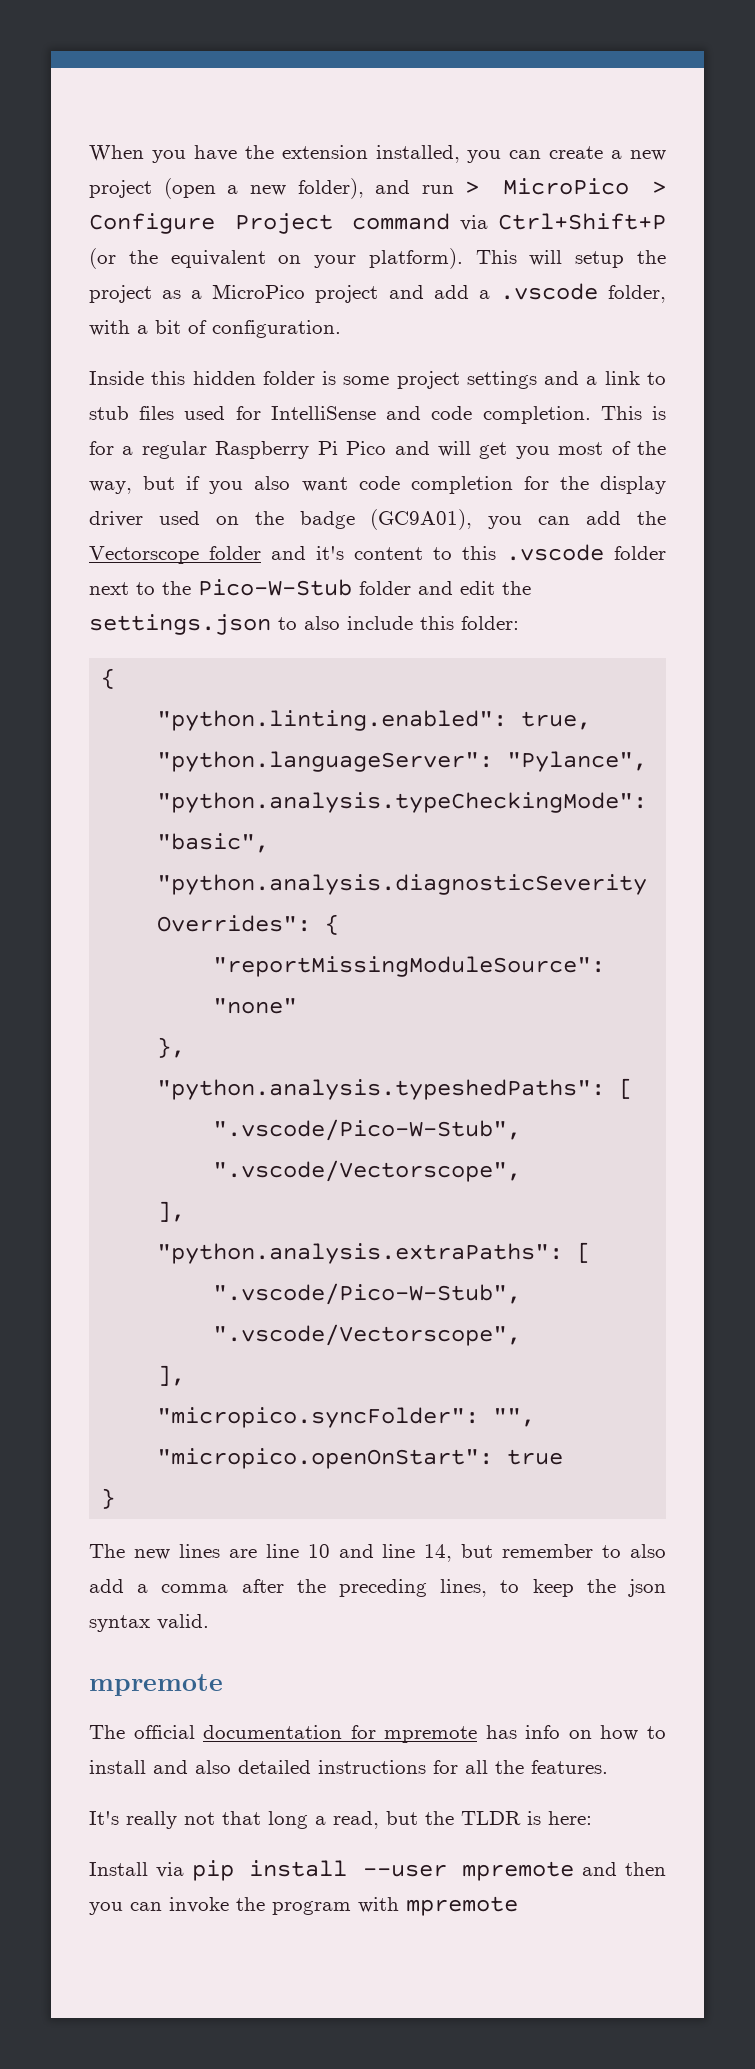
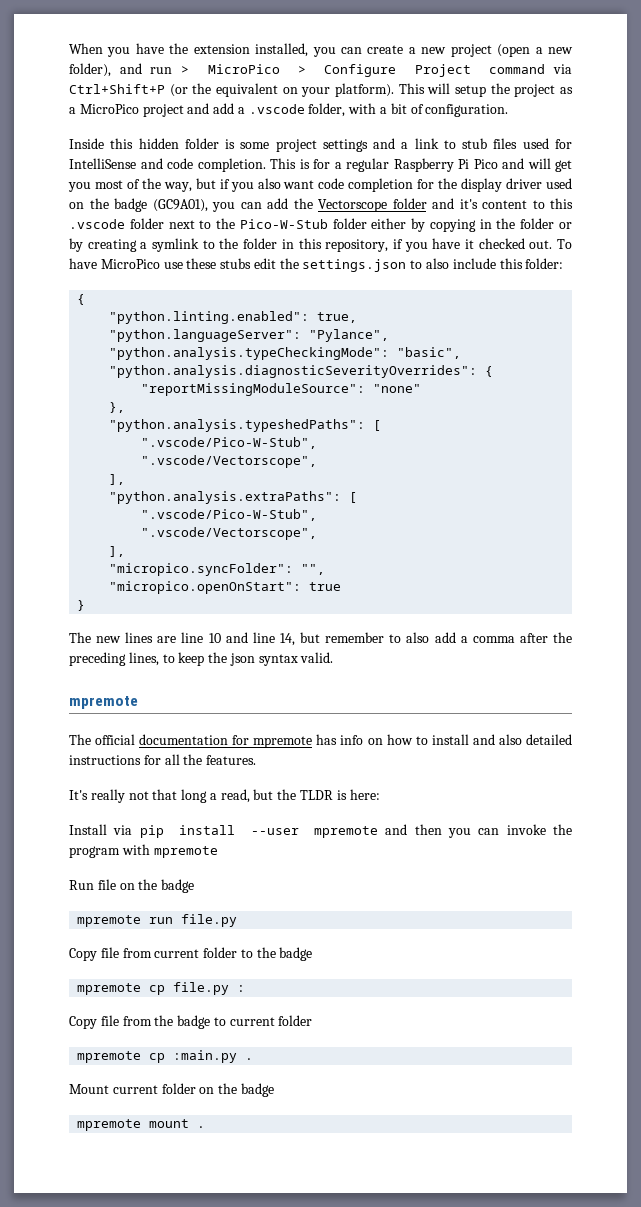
- This is for a regular Raspberry Pi Pico and will get you most of the way, but if you also want code completion for the display driver used on the badge (GC9A01), you can add the Vectorscope folder and it's content to this .vscode folder next to the Pico-W-Stub folder and edit the settings.json to also include this folder:
+ This is for a regular Raspberry Pi Pico and will get you most of the way, but if you also want code completion for the display driver used on the badge (GC9A01), you can add the Vectorscope folder and it's content to this .vscode folder next to the Pico-W-Stub folder either by copying in the folder or by creating a symlink to the folder in this repository, if you have it checked out. To have MicroPico use these stubs edit the settings.json to also include this folder:
+ Run file on the badge
+ mpremote run file.py
+ Copy file from current folder to the badge
+ mpremote cp file.py :
+ Copy file from the badge to current folder
+ mpremote cp :main.py .
+ Mount current folder on the badge
+ mpremote mount .

